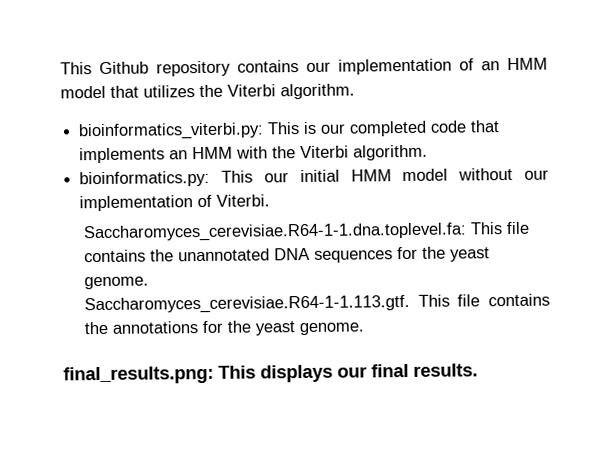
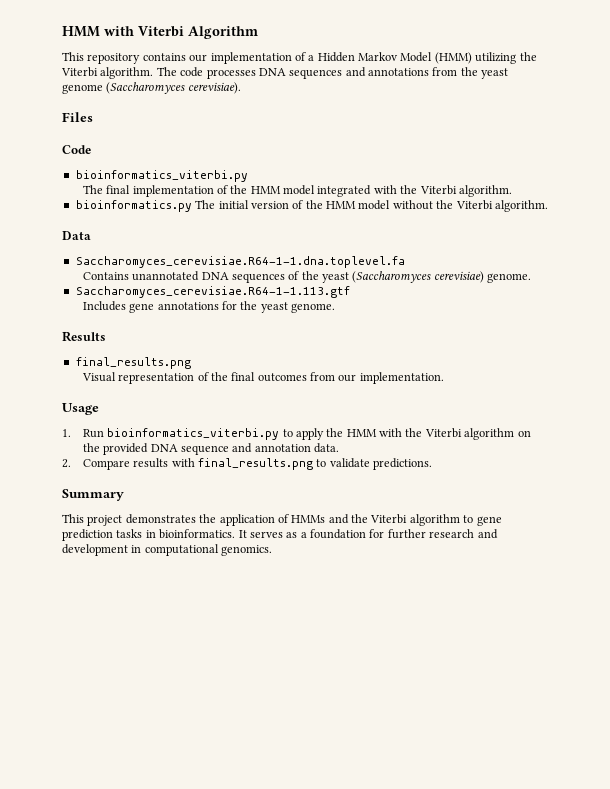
- This Github repository contains our implementation of an HMM model that utilizes the Viterbi algorithm.
- bioinformatics_viterbi.py: This is our completed code that implements an HMM with the Viterbi algorithm.
- bioinformatics.py: This our initial HMM model without our implementation of Viterbi.
- Saccharomyces_cerevisiae.R64-1-1.dna.toplevel.fa: This file contains the unannotated DNA sequences for the yeast genome.
- Saccharomyces_cerevisiae.R64-1-1.113.gtf. This file contains the annotations for the yeast genome.
+ HMM with Viterbi Algorithm
+ This repository contains our implementation of a Hidden Markov Model (HMM) utilizing the Viterbi algorithm. The code processes DNA sequences and annotations from the yeast genome (Saccharomyces cerevisiae).
+ Files
+ Code
+ bioinformatics_viterbi.py
+ The final implementation of the HMM model integrated with the Viterbi algorithm.
+ bioinformatics.py The initial version of the HMM model without the Viterbi algorithm.
+ Data
+ Saccharomyces_cerevisiae.R64-1-1.dna.toplevel.fa
+ Contains unannotated DNA sequences of the yeast (Saccharomyces cerevisiae) genome.
+ Saccharomyces_cerevisiae.R64-1-1.113.gtf
+ Includes gene annotations for the yeast genome.
- final_results.png: This displays our final results.
+ Results
+ final_results.png
+ Visual representation of the final outcomes from our implementation.
+ Usage
+ 1. Run bioinformatics_viterbi.py to apply the HMM with the Viterbi algorithm on the provided DNA sequence and annotation data.
+ 2. Compare results with final_results.png to validate predictions.
+ Summary
+ This project demonstrates the application of HMMs and the Viterbi algorithm to gene prediction tasks in bioinformatics. It serves as a foundation for further research and development in computational genomics.

